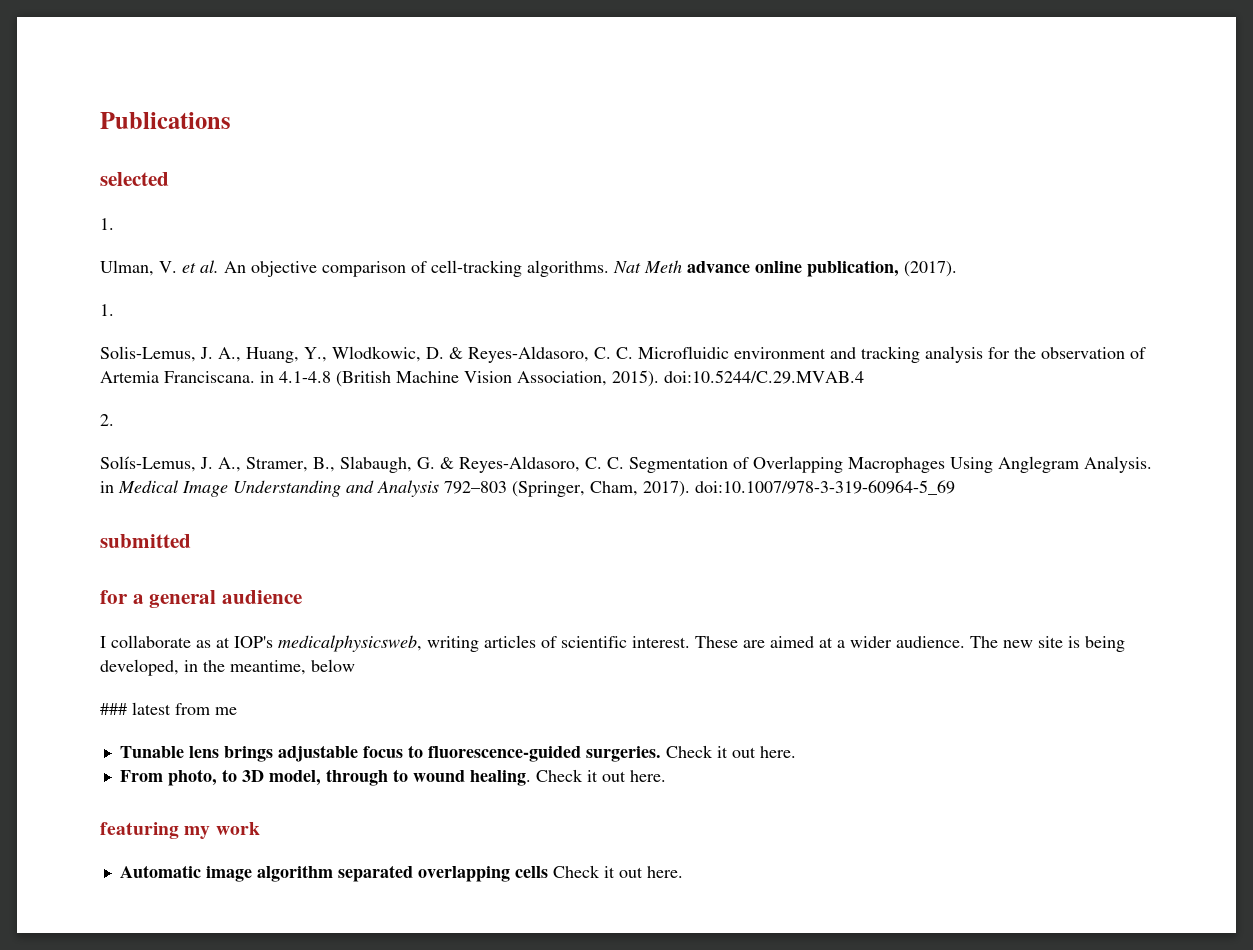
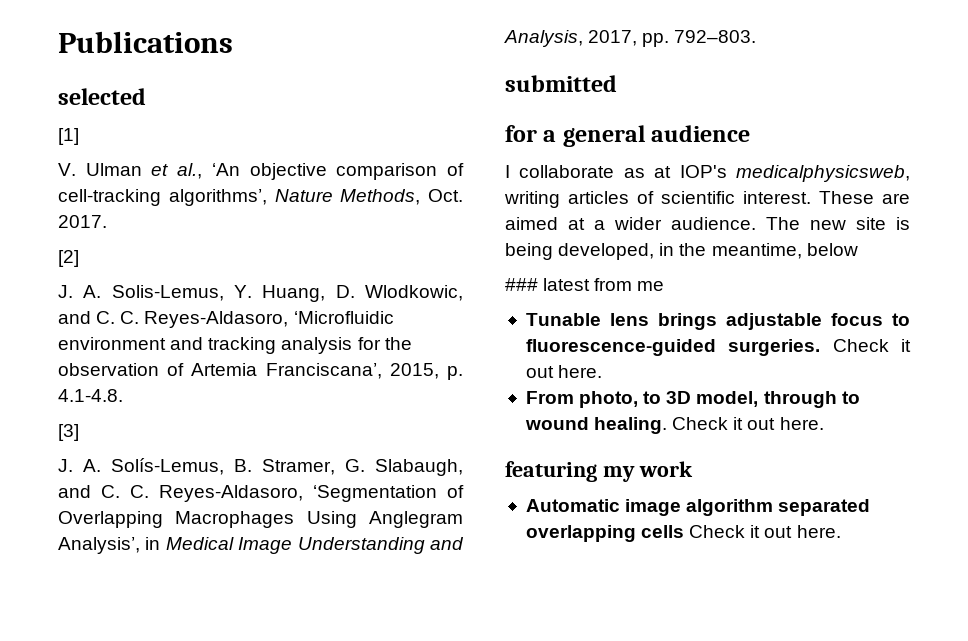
  selected
- 1.
- Ulman, V. et al. An objective comparison of cell-tracking algorithms. Nat Meth advance online publication, (2017).
- 1.
- Solis-Lemus, J. A., Huang, Y., Wlodkowic, D. & Reyes-Aldasoro, C. C. Microfluidic environment and tracking analysis for the observation of Artemia Franciscana. in 4.1-4.8 (British Machine Vision Association, 2015). doi:10.5244/C.29.MVAB.4
- 2.
- Solís-Lemus, J. A., Stramer, B., Slabaugh, G. & Reyes-Aldasoro, C. C. Segmentation of Overlapping Macrophages Using Anglegram Analysis. in Medical Image Understanding and Analysis 792–803 (Springer, Cham, 2017). doi:10.1007/978-3-319-60964-5_69
+ [1]
+ V. Ulman et al., ‘An objective comparison of cell-tracking algorithms’, Nature Methods, Oct. 2017.
+ [2]
+ J. A. Solis-Lemus, Y. Huang, D. Wlodkowic, and C. C. Reyes-Aldasoro, ‘Microfluidic environment and tracking analysis for the observation of Artemia Franciscana’, 2015, p. 4.1-4.8.
+ [3]
+ J. A. Solís-Lemus, B. Stramer, G. Slabaugh, and C. C. Reyes-Aldasoro, ‘Segmentation of Overlapping Macrophages Using Anglegram Analysis’, in Medical Image Understanding and Analysis, 2017, pp. 792–803.

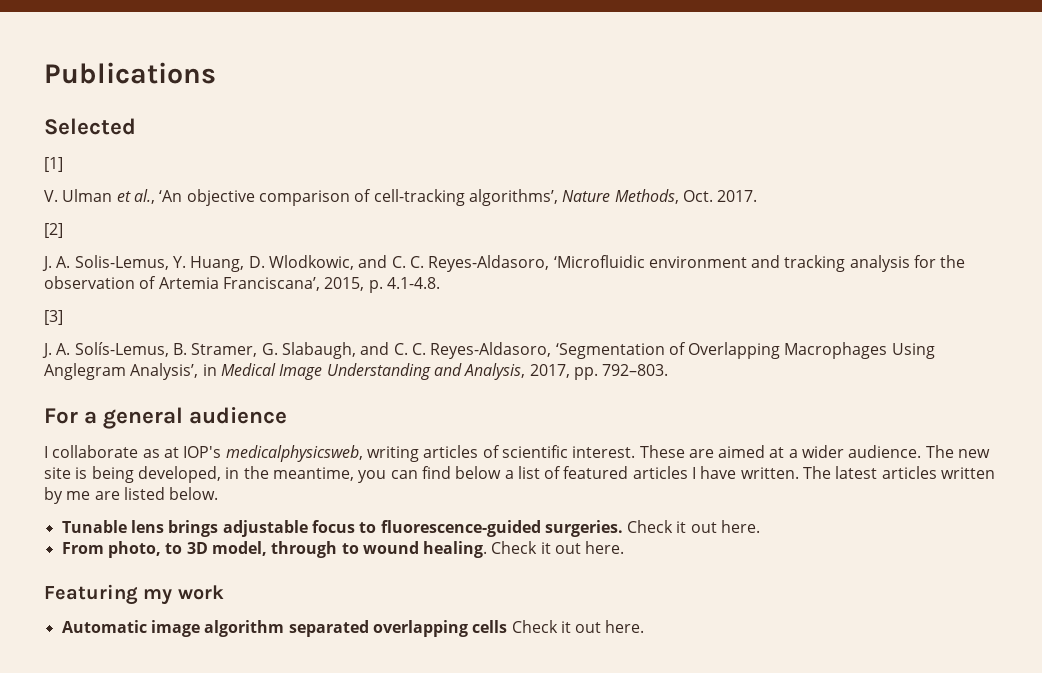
- selected
+ Selected
- submitted
- for a general audience
+ For a general audience
- The new site is being developed, in the meantime, below
- ### latest from me
+ The new site is being developed, in the meantime, you can find below a list of featured articles I have written. The latest articles written by me are listed below.
- featuring my work
+ Featuring my work

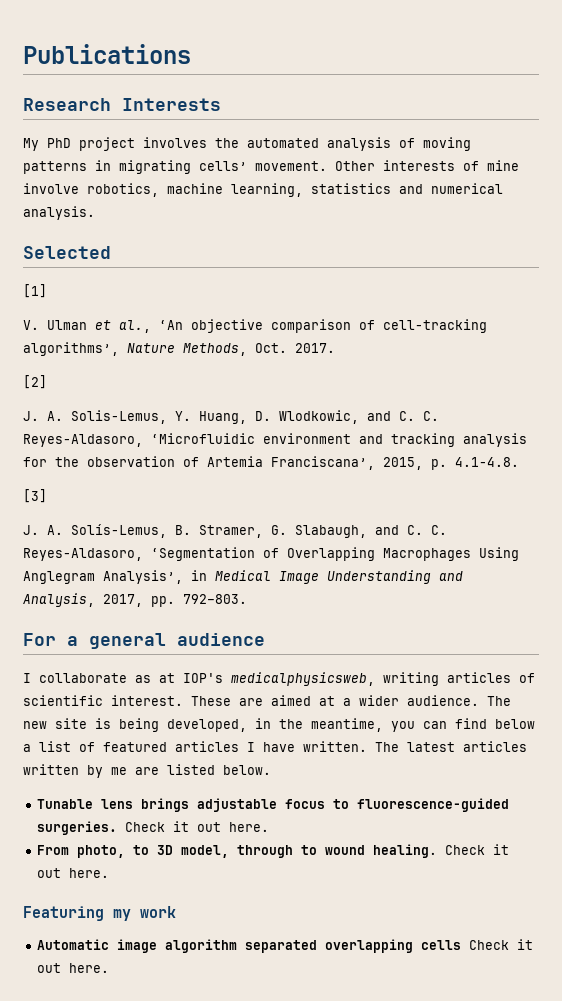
+ Research Interests
+ My PhD project involves the automated analysis of moving patterns in migrating cells’ movement. Other interests of mine involve robotics, machine learning, statistics and numerical analysis.

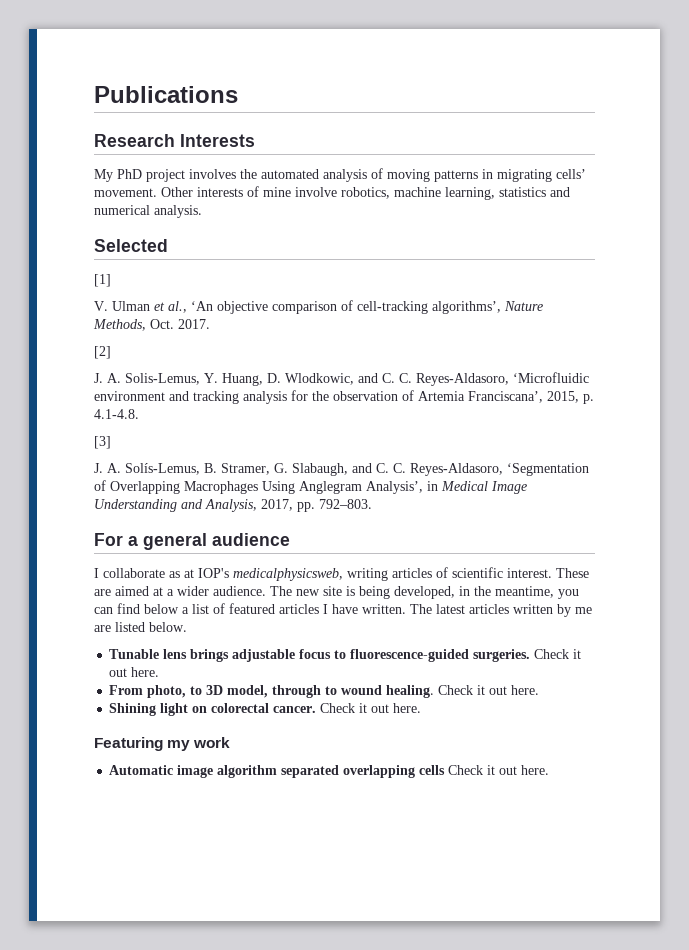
+ Shining light on colorectal cancer. Check it out here.

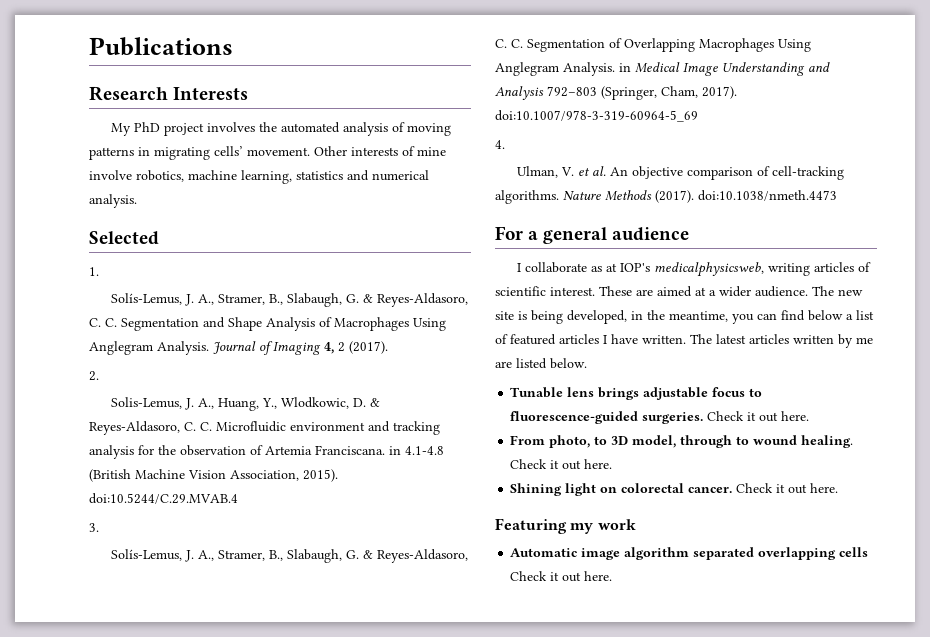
- [1]
- V. Ulman et al., ‘An objective comparison of cell-tracking algorithms’, Nature Methods, Oct. 2017.
- [2]
- J. A. Solis-Lemus, Y. Huang, D. Wlodkowic, and C. C. Reyes-Aldasoro, ‘Microfluidic environment and tracking analysis for the observation of Artemia Franciscana’, 2015, p. 4.1-4.8.
- [3]
- J. A. Solís-Lemus, B. Stramer, G. Slabaugh, and C. C. Reyes-Aldasoro, ‘Segmentation of Overlapping Macrophages Using Anglegram Analysis’, in Medical Image Understanding and Analysis, 2017, pp. 792–803.
+ 1.
+ Solís-Lemus, J. A., Stramer, B., Slabaugh, G. & Reyes-Aldasoro, C. C. Segmentation and Shape Analysis of Macrophages Using Anglegram Analysis. Journal of Imaging 4, 2 (2017).
+ 2.
+ Solis-Lemus, J. A., Huang, Y., Wlodkowic, D. & Reyes-Aldasoro, C. C. Microfluidic environment and tracking analysis for the observation of Artemia Franciscana. in 4.1-4.8 (British Machine Vision Association, 2015). doi:10.5244/C.29.MVAB.4
+ 3.
+ Solís-Lemus, J. A., Stramer, B., Slabaugh, G. & Reyes-Aldasoro, C. C. Segmentation of Overlapping Macrophages Using Anglegram Analysis. in Medical Image Understanding and Analysis 792–803 (Springer, Cham, 2017). doi:10.1007/978-3-319-60964-5_69
+ 4.
+ Ulman, V. et al. An objective comparison of cell-tracking algorithms. Nature Methods (2017). doi:10.1038/nmeth.4473

